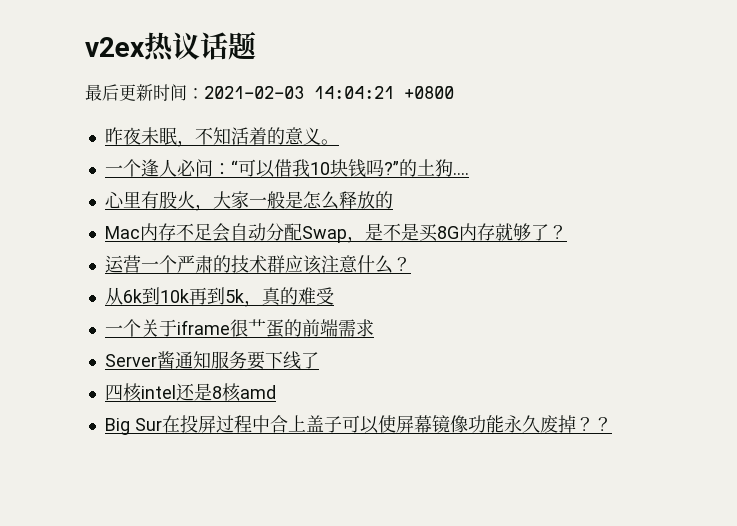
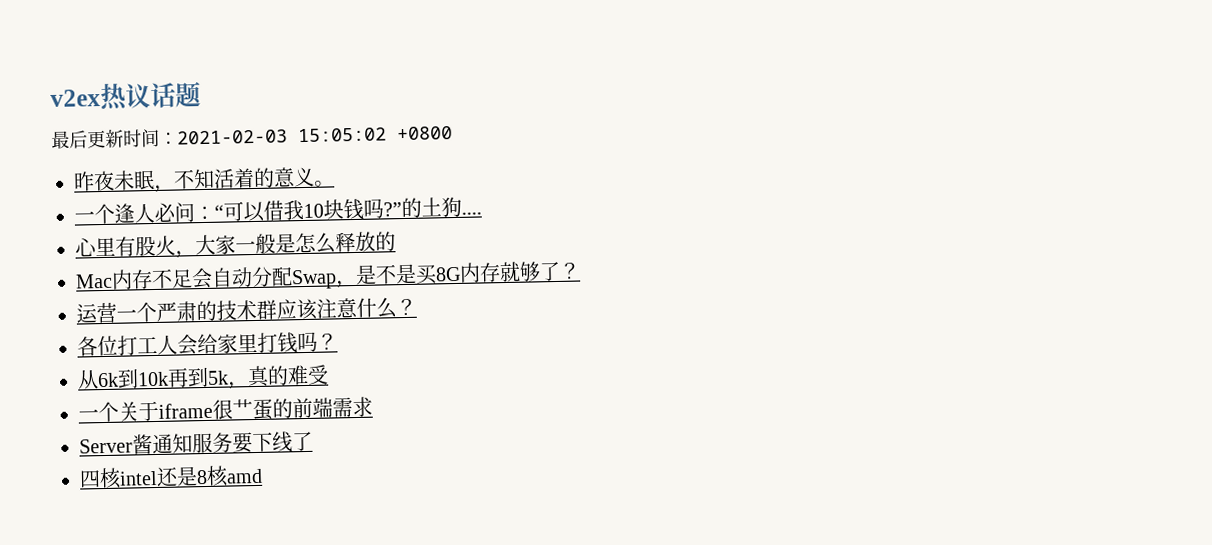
- 最后更新时间：2021-02-03 14:04:21 +0800
+ 最后更新时间：2021-02-03 15:05:02 +0800
+ 各位打工人会给家里打钱吗？
- Big Sur在投屏过程中合上盖子可以使屏幕镜像功能永久废掉？？

